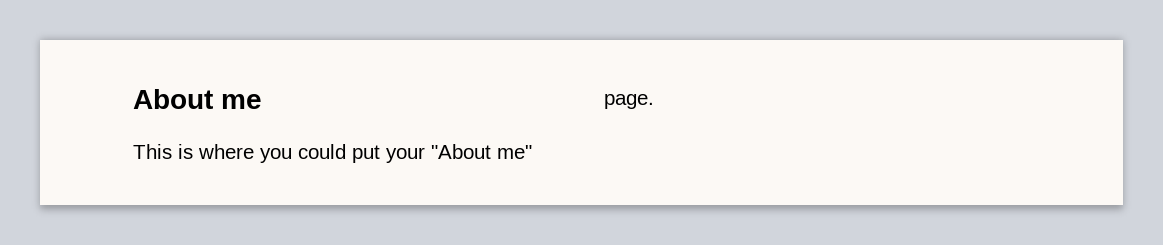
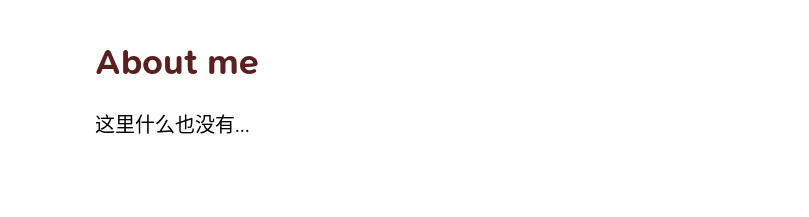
- This is where you could put your "About me" page.
+ 这里什么也没有...

